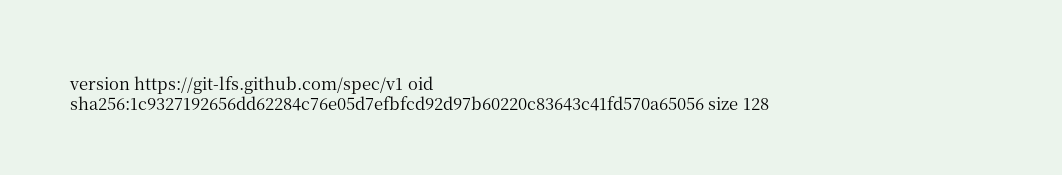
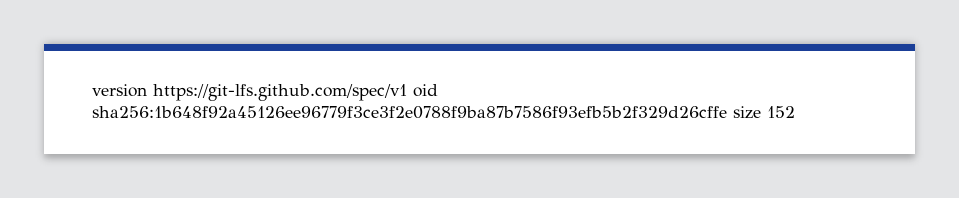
- version https://git-lfs.github.com/spec/v1 oid sha256:1c9327192656dd62284c76e05d7efbfcd92d97b60220c83643c41fd570a65056 size 128
+ version https://git-lfs.github.com/spec/v1 oid sha256:1b648f92a45126ee96779f3ce3f2e0788f9ba87b7586f93efb5b2f329d26cffe size 152

